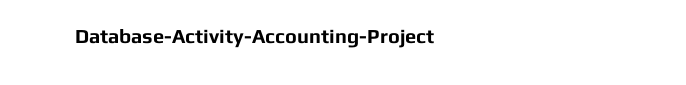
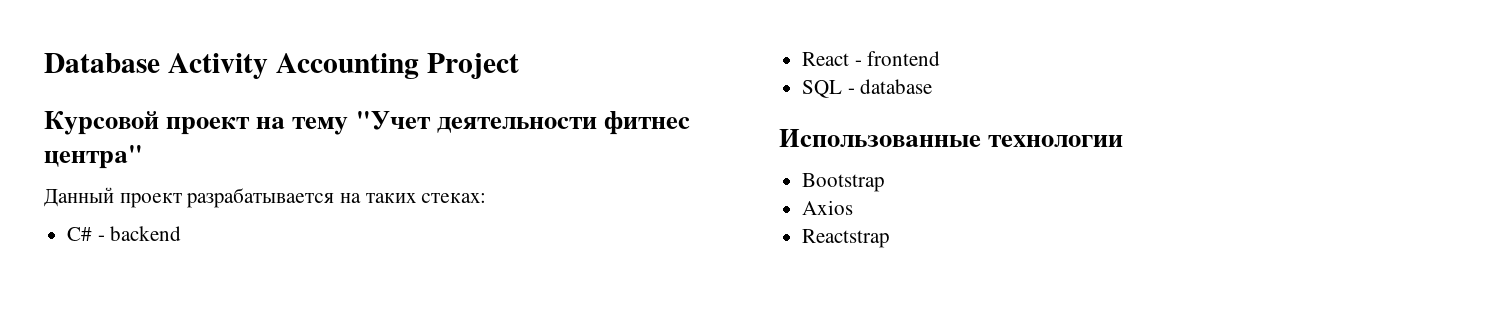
- Database-Activity-Accounting-Project
+ Database Activity Accounting Project
+ Курсовой проект на тему "Учет деятельности фитнес центра"
+ Данный проект разрабатывается на таких стеках:
+ C# - backend
+ React - frontend
+ SQL - database
+ Использованные технологии
+ Bootstrap
+ Axios
+ Reactstrap

